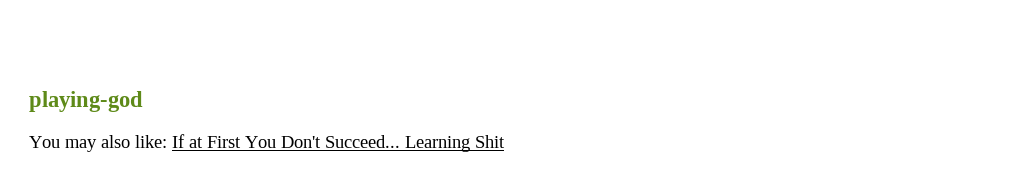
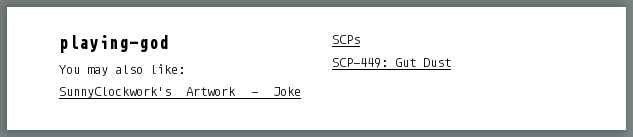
- You may also like: If at First You Don't Succeed... Learning Shit
+ You may also like:
+ SunnyClockwork's Artwork - Joke SCPs
+ SCP-449: Gut Dust

